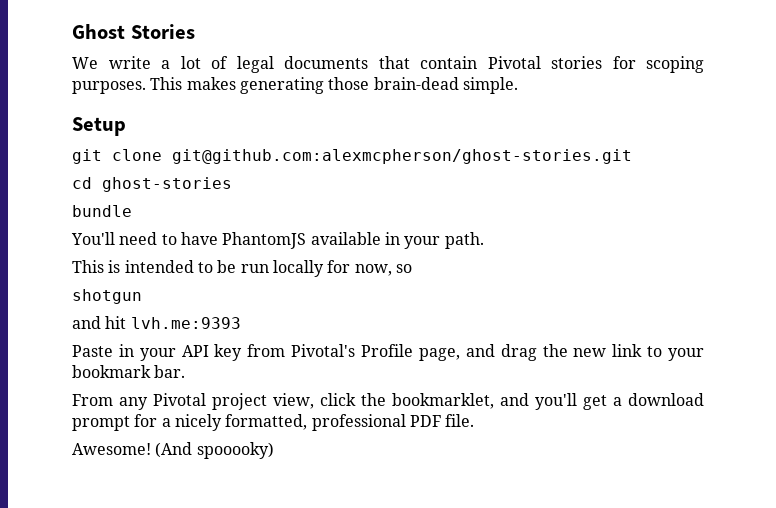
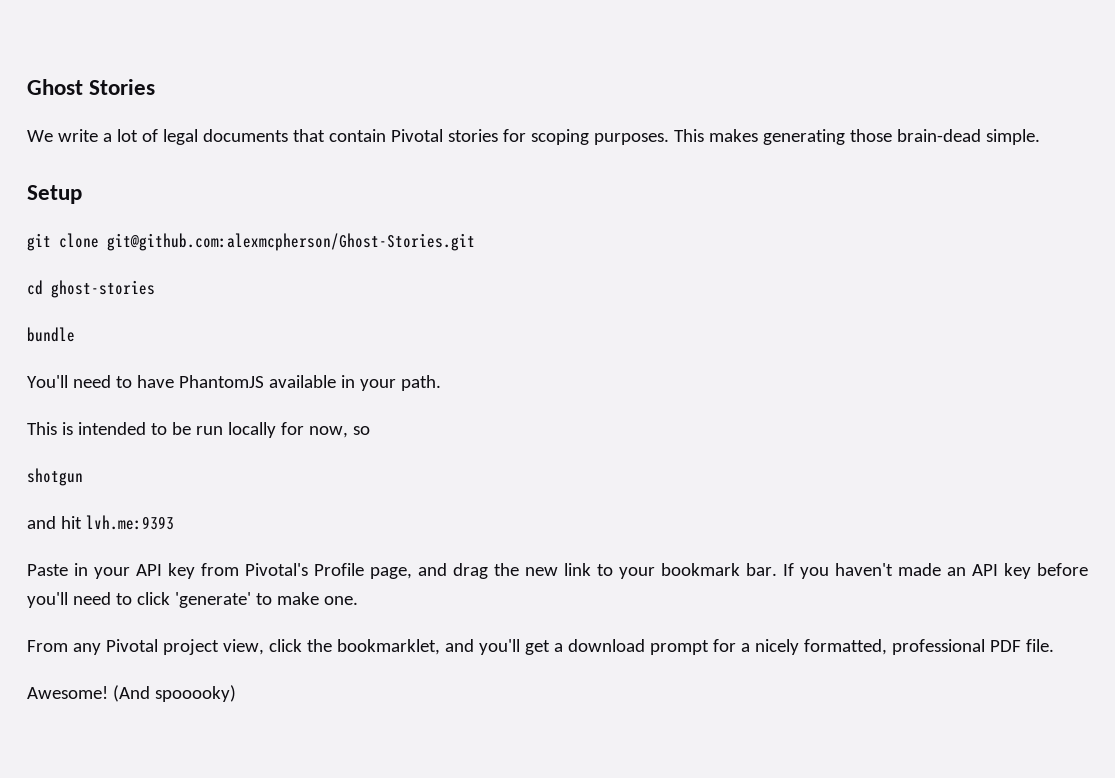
- git clone git@github.com:alexmcpherson/ghost-stories.git
+ git clone git@github.com:alexmcpherson/Ghost-Stories.git
+ If you haven't made an API key before you'll need to click 'generate' to make one.

